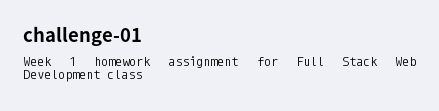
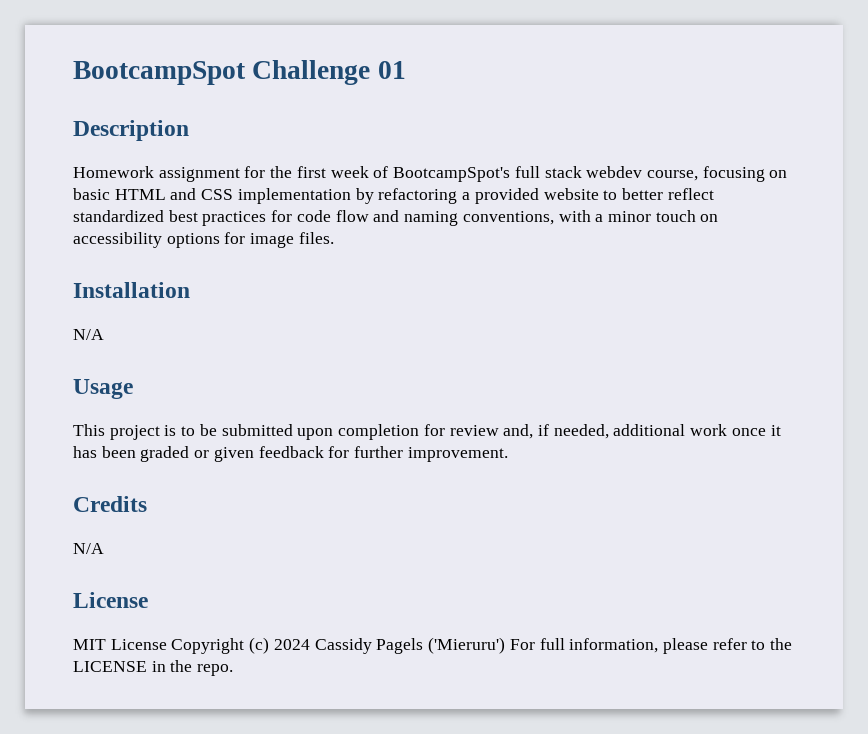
- challenge-01
- Week 1 homework assignment for Full Stack Web Development class
+ BootcampSpot Challenge 01
+ Description
+ Homework assignment for the first week of BootcampSpot's full stack webdev course, focusing on basic HTML and CSS implementation by refactoring a provided website to better reflect standardized best practices for code flow and naming conventions, with a minor touch on accessibility options for image files.
+ Installation
+ N/A
+ Usage
+ This project is to be submitted upon completion for review and, if needed, additional work once it has been graded or given feedback for further improvement.
+ Credits
+ N/A
+ License
+ MIT License Copyright (c) 2024 Cassidy Pagels ('Mieruru') For full information, please refer to the LICENSE in the repo.

